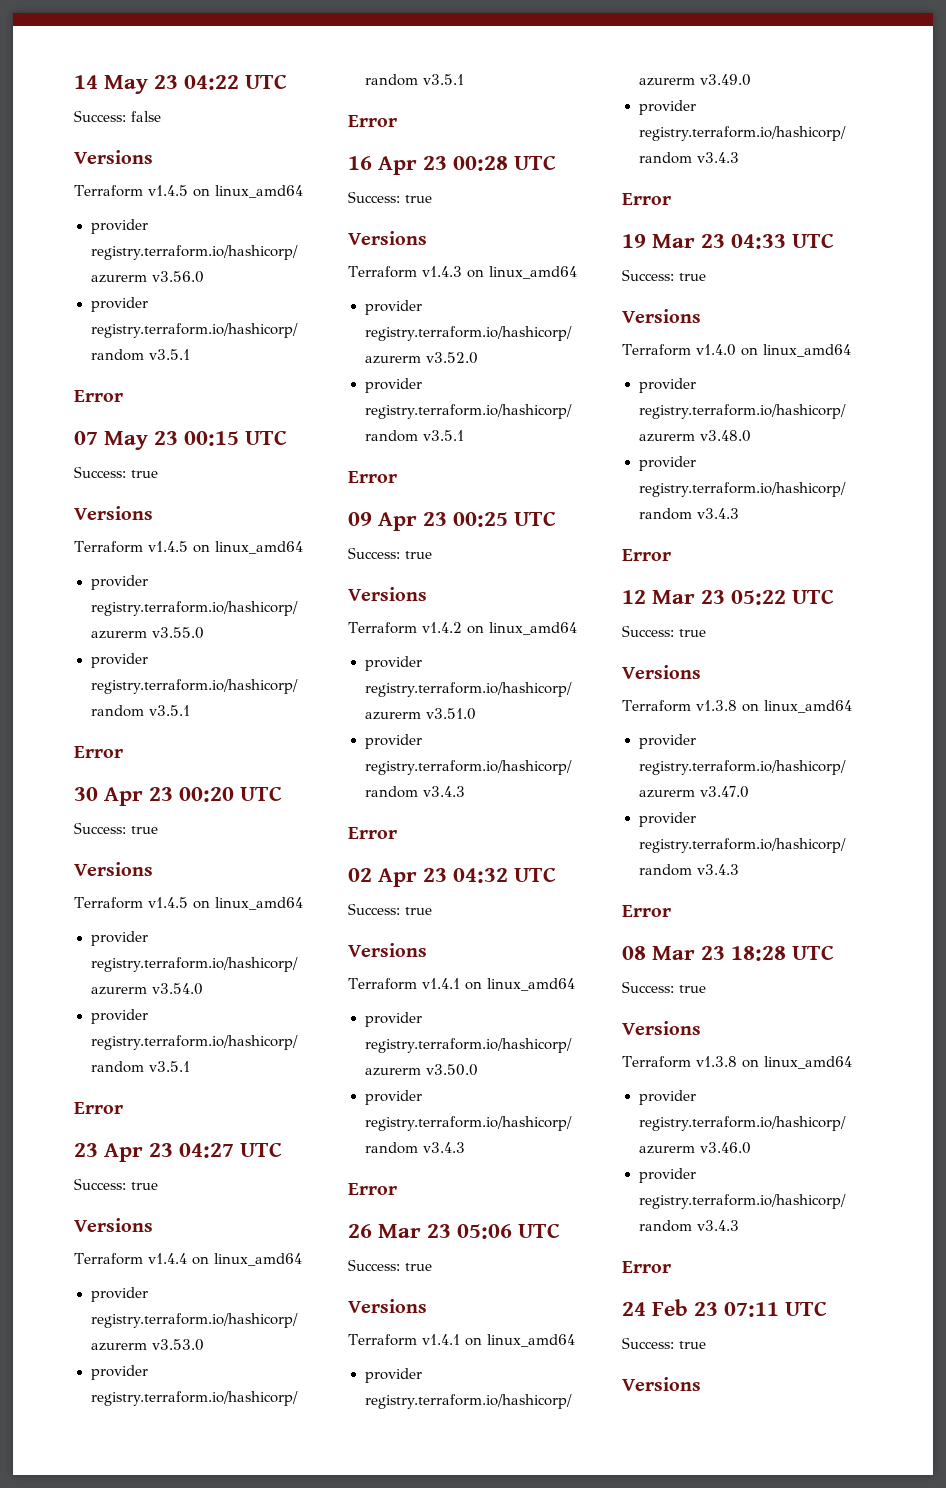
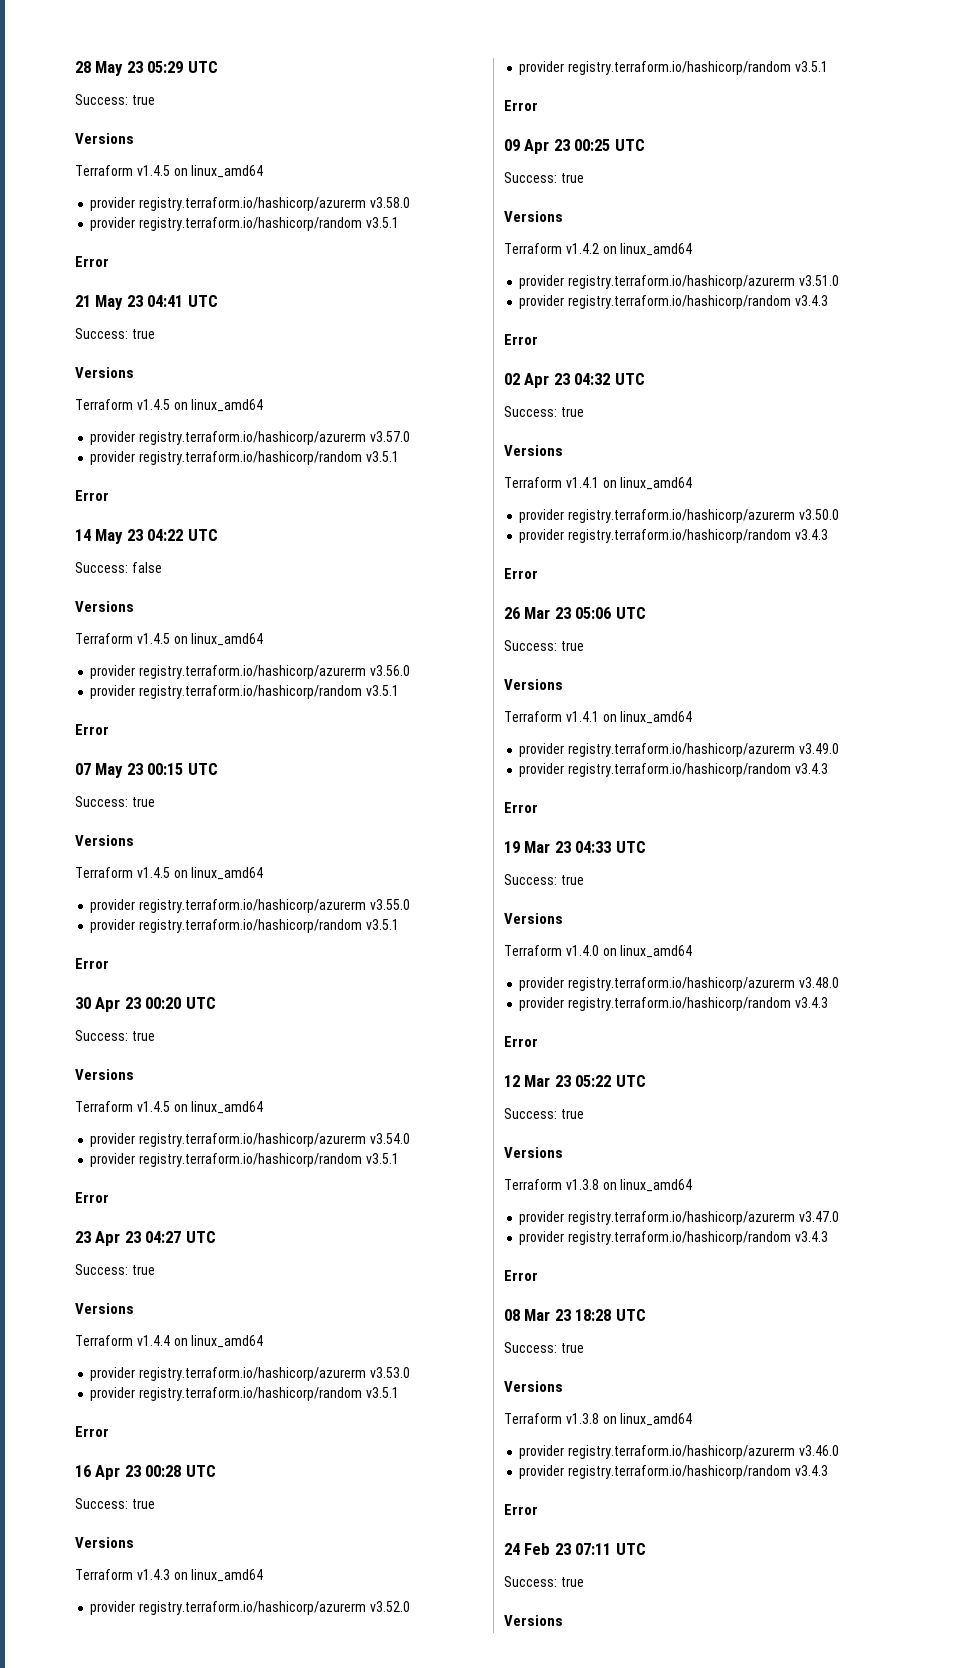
+ 28 May 23 05:29 UTC
+ Success: true
+ Versions
+ Terraform v1.4.5 on linux_amd64
+ provider registry.terraform.io/hashicorp/azurerm v3.58.0
+ provider registry.terraform.io/hashicorp/random v3.5.1
+ Error
+ 21 May 23 04:41 UTC
+ Success: true
+ Versions
+ Terraform v1.4.5 on linux_amd64
+ provider registry.terraform.io/hashicorp/azurerm v3.57.0
+ provider registry.terraform.io/hashicorp/random v3.5.1
+ Error

